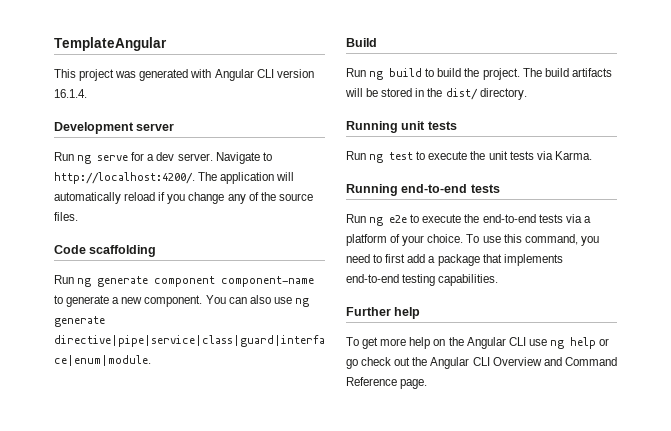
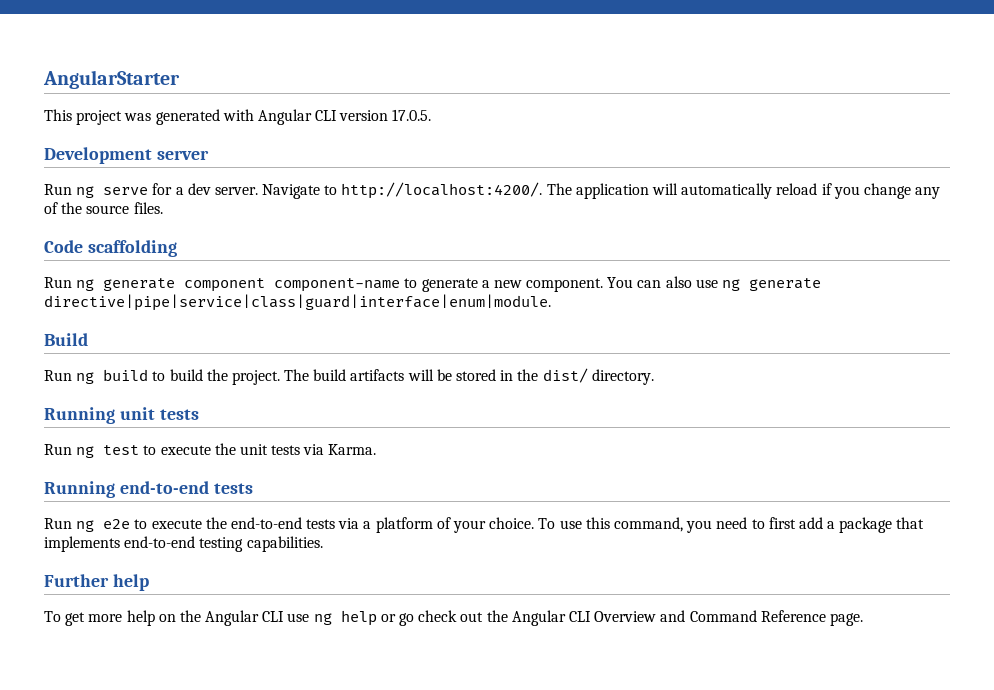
- TemplateAngular
+ AngularStarter
- This project was generated with Angular CLI version 16.1.4.
+ This project was generated with Angular CLI version 17.0.5.

